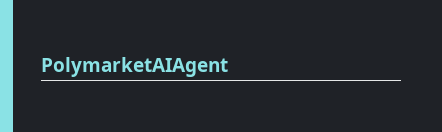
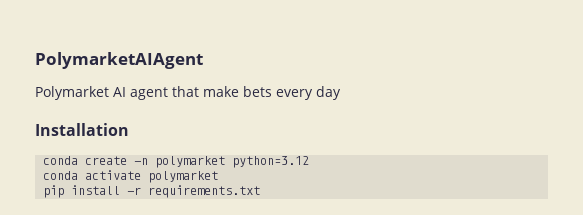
+ Polymarket AI agent that make bets every day
+ Installation
+ conda create -n polymarket python=3.12
+ conda activate polymarket
+ pip install -r requirements.txt

